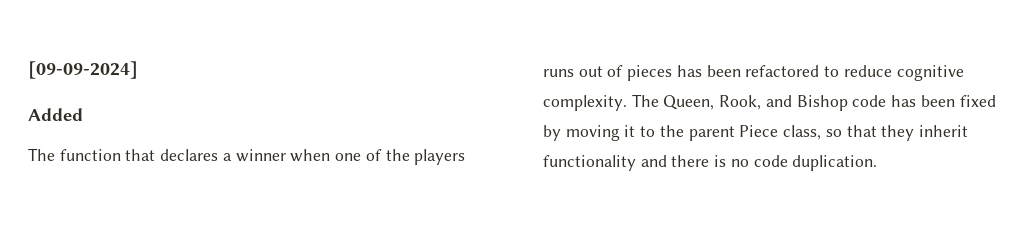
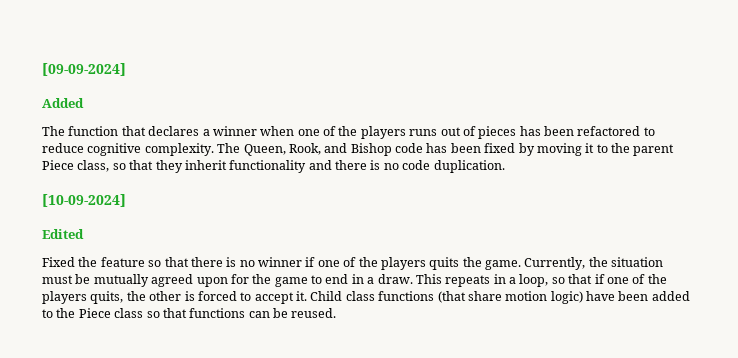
+ [10-09-2024]
+ Edited
+ Fixed the feature so that there is no winner if one of the players quits the game. Currently, the situation must be mutually agreed upon for the game to end in a draw. This repeats in a loop, so that if one of the players quits, the other is forced to accept it. Child class functions (that share motion logic) have been added to the Piece class so that functions can be reused.

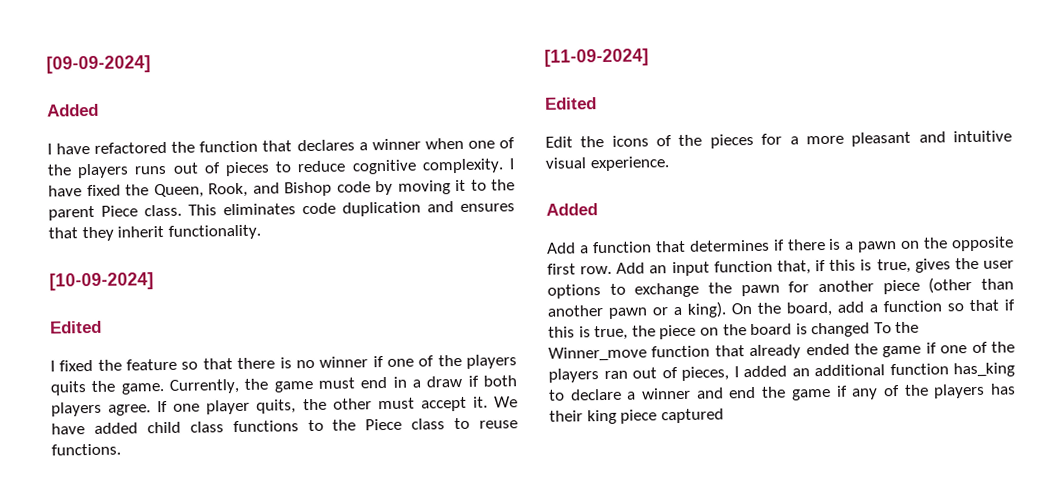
- The function that declares a winner when one of the players runs out of pieces has been refactored to reduce cognitive complexity.
+ I have refactored the function that declares a winner when one of the players runs out of pieces to reduce cognitive complexity.
- The Queen, Rook, and Bishop code has been fixed by moving it to the parent Piece class, so that they inherit functionality and there is no code duplication.
+ I have fixed the Queen, Rook, and Bishop code by moving it to the parent Piece class. This eliminates code duplication and ensures that they inherit functionality.
- Fixed the feature so that there is no winner if one of the players quits the game.
+ I fixed the feature so that there is no winner if one of the players quits the game.
- Currently, the situation must be mutually agreed upon for the game to end in a draw. This repeats in a loop, so that if one of the players quits, the other is forced to accept it. Child class functions (that share motion logic) have been added to the Piece class so that functions can be reused.
+ Currently, the game must end in a draw if both players agree. If one player quits, the other must accept it. We have added child class functions to the Piece class to reuse functions.
+ [11-09-2024]
+ Edited
+ Edit the icons of the pieces for a more pleasant and intuitive visual experience.
+ Added
+ Add a function that determines if there is a pawn on the opposite first row. Add an input function that, if this is true, gives the user options to exchange the pawn for another piece (other than another pawn or a king). On the board, add a function so that if this is true, the piece on the board is changed To the Winner_move function that already ended the game if one of the players ran out of pieces, I added an additional function has_king to declare a winner and end the game if any of the players has their king piece captured

